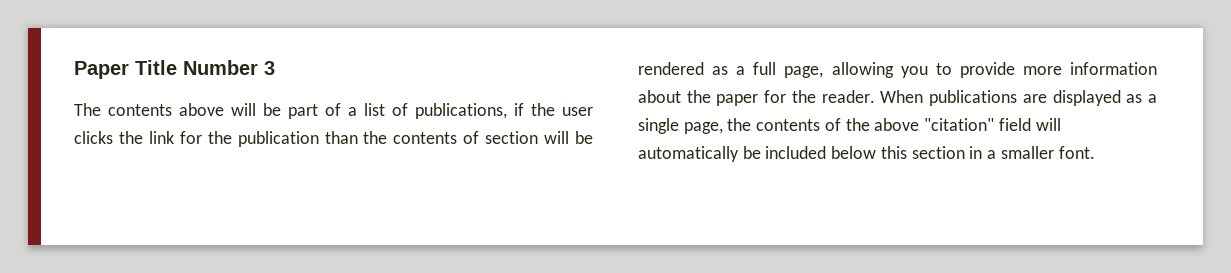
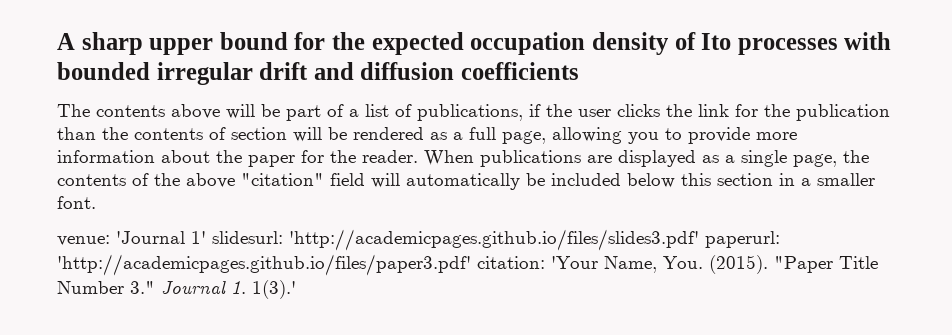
- Paper Title Number 3
+ A sharp upper bound for the expected occupation density of Ito processes with bounded irregular drift and diffusion coefficients
+ venue: 'Journal 1' slidesurl: 'http://academicpages.github.io/files/slides3.pdf' paperurl: 'http://academicpages.github.io/files/paper3.pdf' citation: 'Your Name, You. (2015). "Paper Title Number 3." Journal 1. 1(3).'

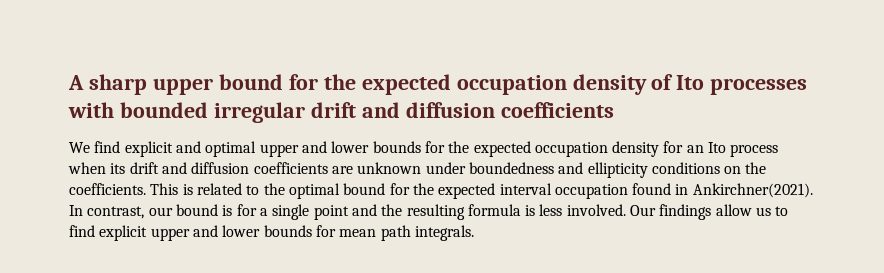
- The contents above will be part of a list of publications, if the user clicks the link for the publication than the contents of section will be rendered as a full page, allowing you to provide more information about the paper for the reader. When publications are displayed as a single page, the contents of the above "citation" field will automatically be included below this section in a smaller font.
- venue: 'Journal 1' slidesurl: 'http://academicpages.github.io/files/slides3.pdf' paperurl: 'http://academicpages.github.io/files/paper3.pdf' citation: 'Your Name, You. (2015). "Paper Title Number 3." Journal 1. 1(3).'
+ We find explicit and optimal upper and lower bounds for the expected occupation density for an Ito process when its drift and diffusion coefficients are unknown under boundedness and ellipticity conditions on the coefficients. This is related to the optimal bound for the expected interval occupation found in Ankirchner(2021). In contrast, our bound is for a single point and the resulting formula is less involved. Our findings allow us to find explicit upper and lower bounds for mean path integrals.

